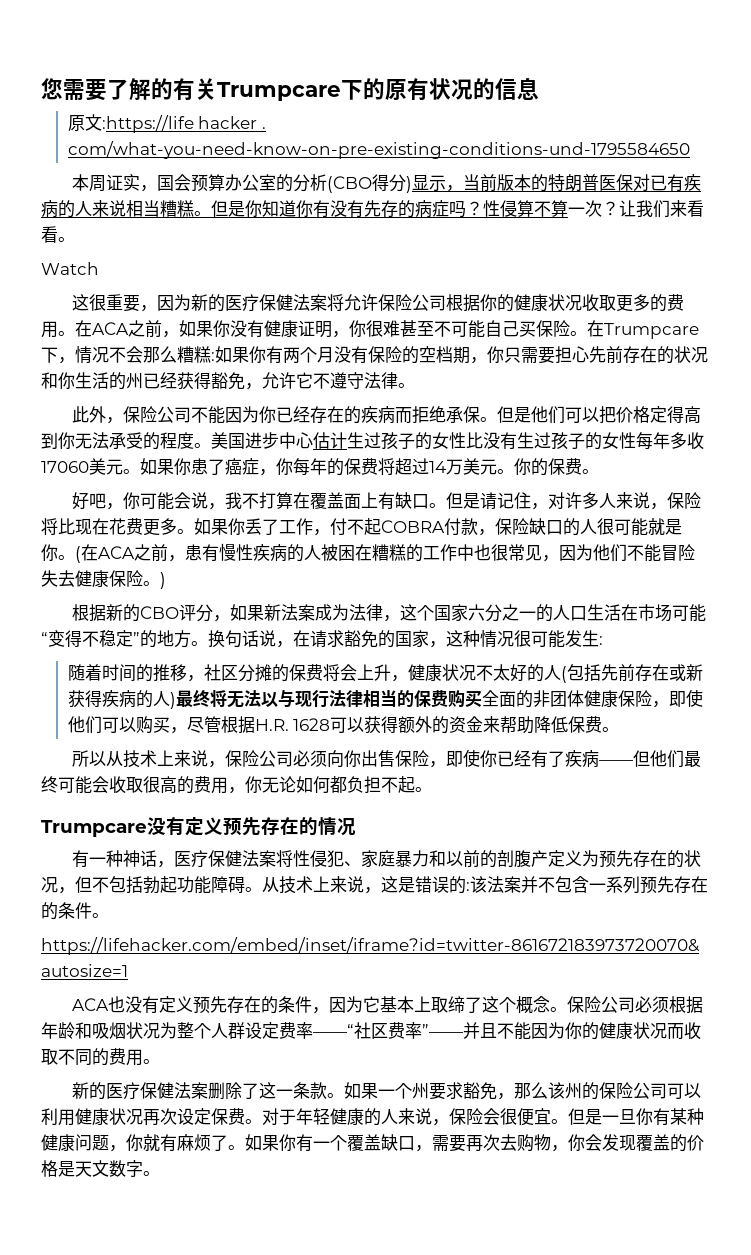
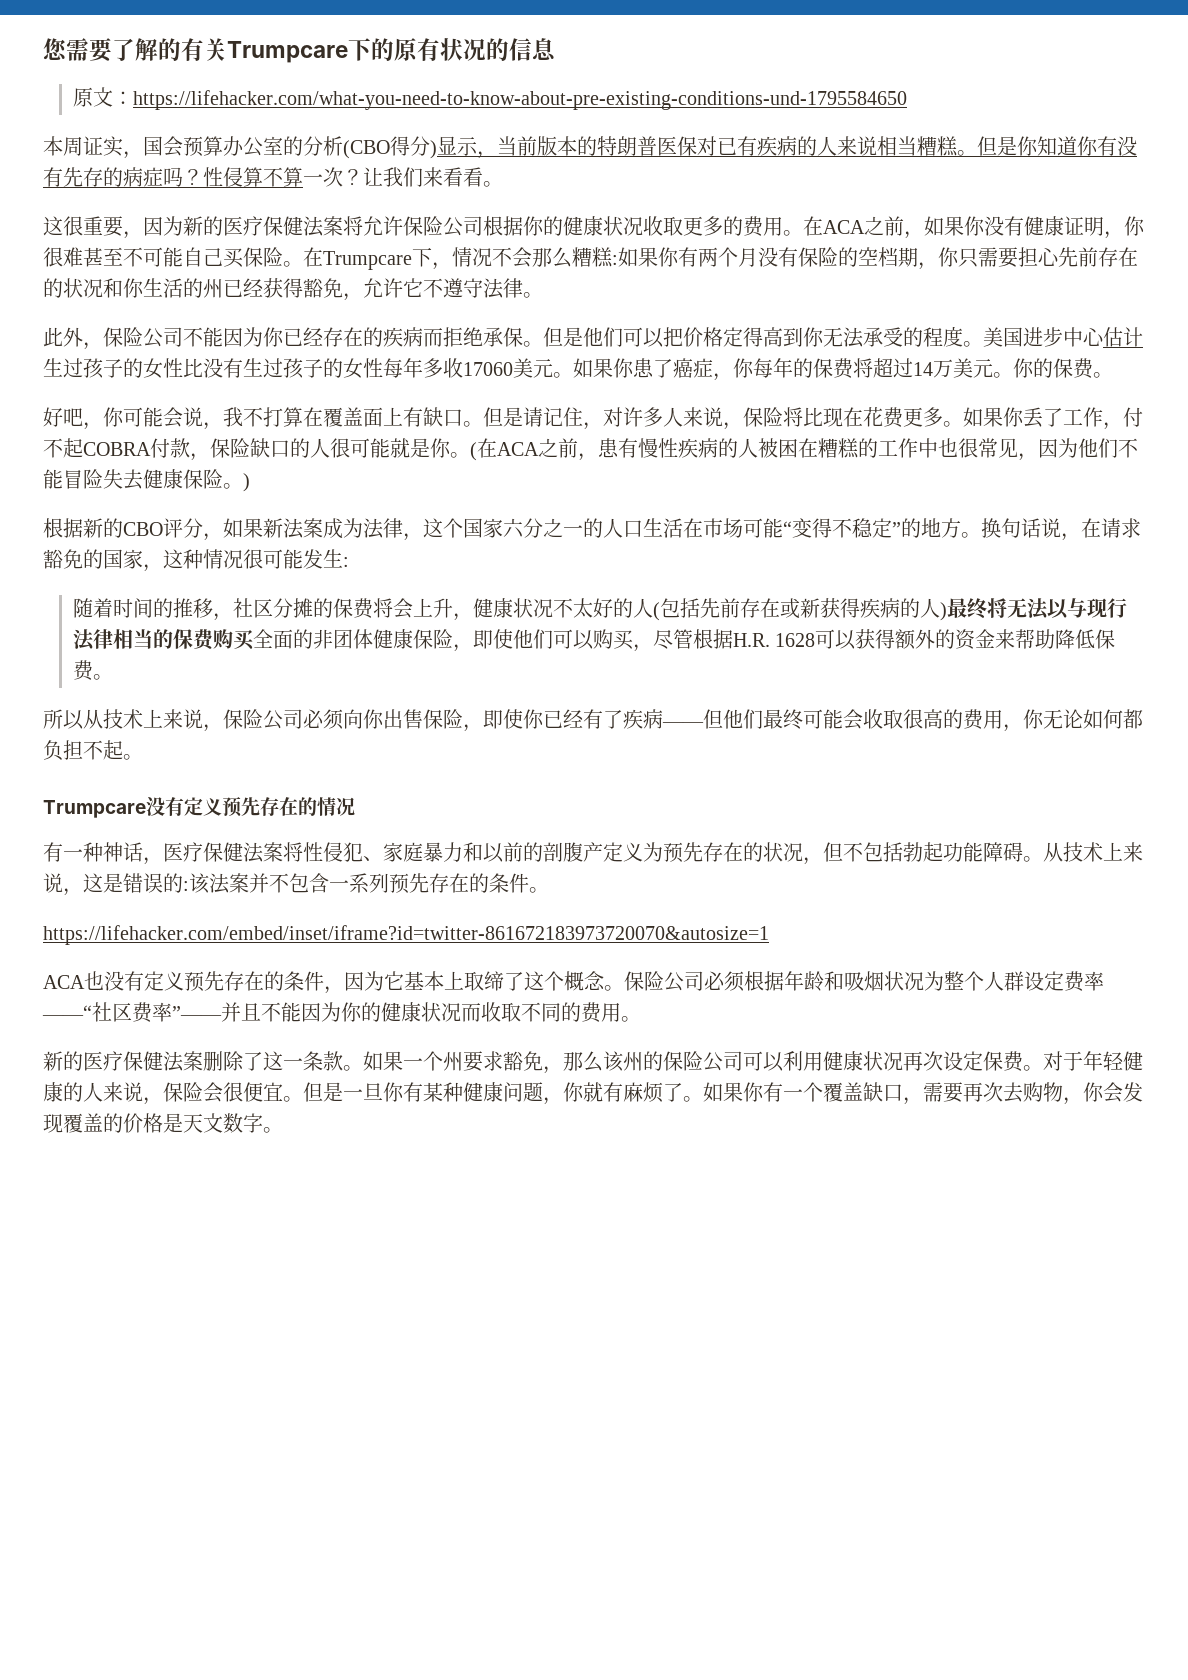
- 原文:https://life hacker . com/what-you-need-know-on-pre-existing-conditions-und-1795584650
+ 原文：https://lifehacker.com/what-you-need-to-know-about-pre-existing-conditions-und-1795584650
- Watch

